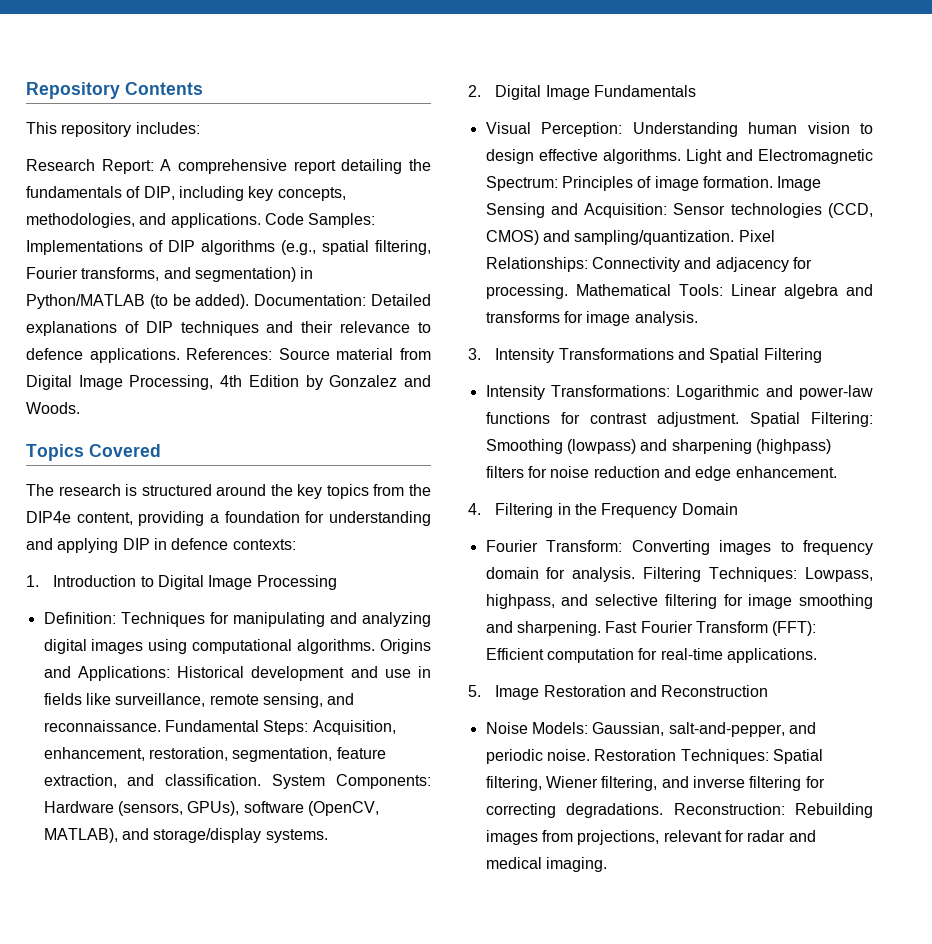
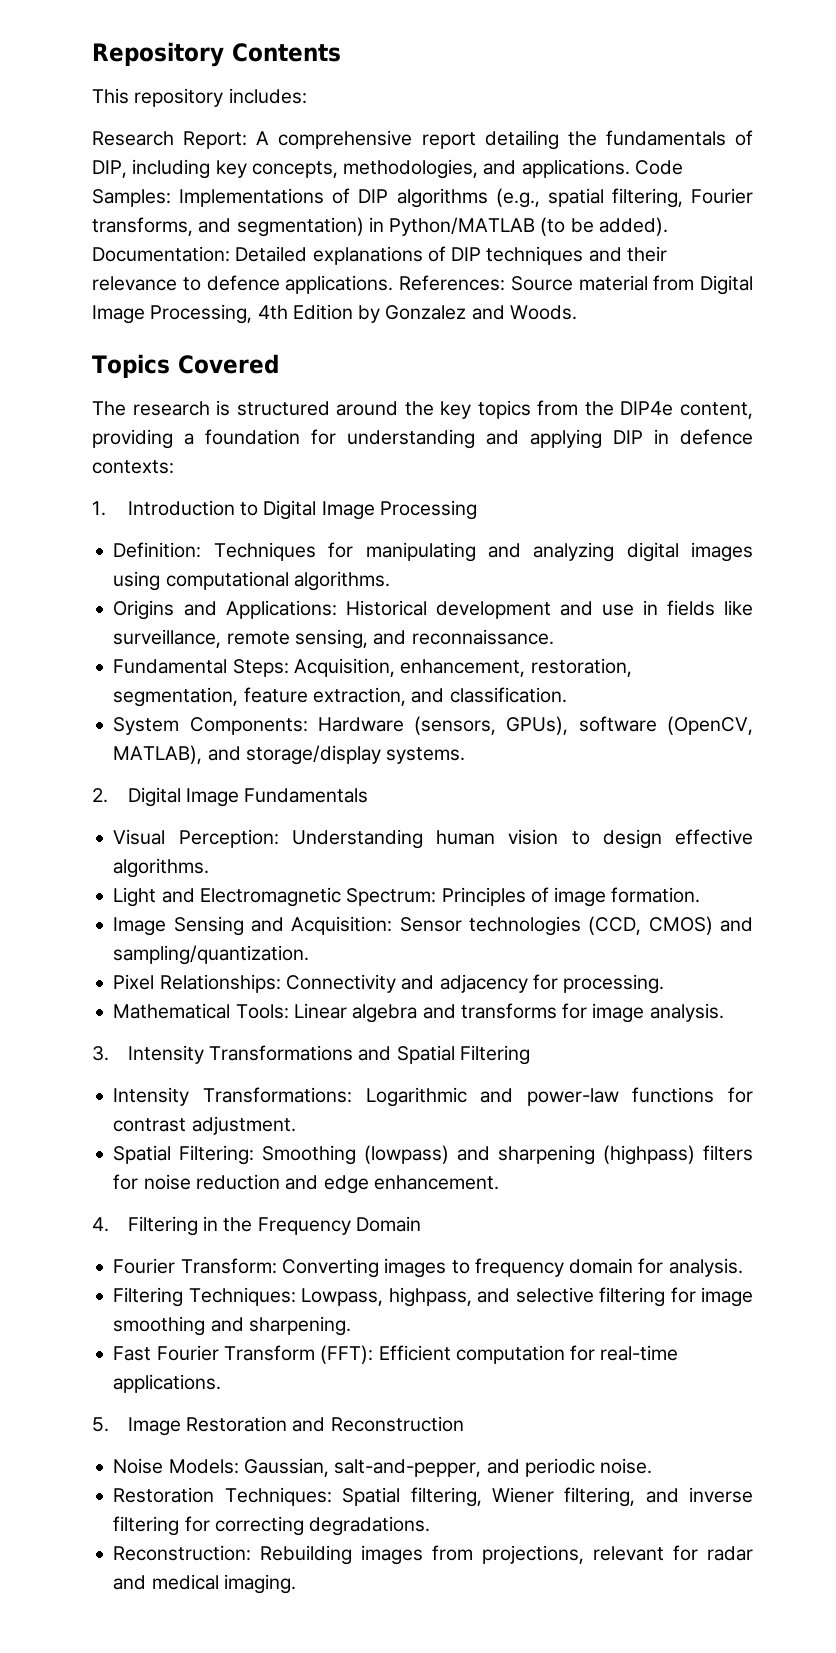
- Definition: Techniques for manipulating and analyzing digital images using computational algorithms. Origins and Applications: Historical development and use in fields like surveillance, remote sensing, and reconnaissance. Fundamental Steps: Acquisition, enhancement, restoration, segmentation, feature extraction, and classification. System Components: Hardware (sensors, GPUs), software (OpenCV, MATLAB), and storage/display systems.
+ Definition: Techniques for manipulating and analyzing digital images using computational algorithms.
+ Origins and Applications: Historical development and use in fields like surveillance, remote sensing, and reconnaissance.
+ Fundamental Steps: Acquisition, enhancement, restoration, segmentation, feature extraction, and classification.
+ System Components: Hardware (sensors, GPUs), software (OpenCV, MATLAB), and storage/display systems.
- Visual Perception: Understanding human vision to design effective algorithms. Light and Electromagnetic Spectrum: Principles of image formation. Image Sensing and Acquisition: Sensor technologies (CCD, CMOS) and sampling/quantization. Pixel Relationships: Connectivity and adjacency for processing. Mathematical Tools: Linear algebra and transforms for image analysis.
+ Visual Perception: Understanding human vision to design effective algorithms.
+ Light and Electromagnetic Spectrum: Principles of image formation.
+ Image Sensing and Acquisition: Sensor technologies (CCD, CMOS) and sampling/quantization.
+ Pixel Relationships: Connectivity and adjacency for processing.
+ Mathematical Tools: Linear algebra and transforms for image analysis.
- Intensity Transformations: Logarithmic and power-law functions for contrast adjustment. Spatial Filtering: Smoothing (lowpass) and sharpening (highpass) filters for noise reduction and edge enhancement.
+ Intensity Transformations: Logarithmic and power-law functions for contrast adjustment.
+ Spatial Filtering: Smoothing (lowpass) and sharpening (highpass) filters for noise reduction and edge enhancement.
- Fourier Transform: Converting images to frequency domain for analysis. Filtering Techniques: Lowpass, highpass, and selective filtering for image smoothing and sharpening. Fast Fourier Transform (FFT): Efficient computation for real-time applications.
+ Fourier Transform: Converting images to frequency domain for analysis.
+ Filtering Techniques: Lowpass, highpass, and selective filtering for image smoothing and sharpening.
+ Fast Fourier Transform (FFT): Efficient computation for real-time applications.
- Noise Models: Gaussian, salt-and-pepper, and periodic noise. Restoration Techniques: Spatial filtering, Wiener filtering, and inverse filtering for correcting degradations. Reconstruction: Rebuilding images from projections, relevant for radar and medical imaging.
+ Noise Models: Gaussian, salt-and-pepper, and periodic noise.
+ Restoration Techniques: Spatial filtering, Wiener filtering, and inverse filtering for correcting degradations.
+ Reconstruction: Rebuilding images from projections, relevant for radar and medical imaging.

